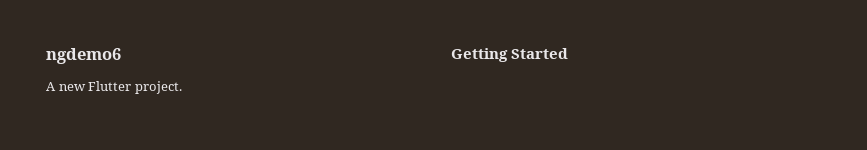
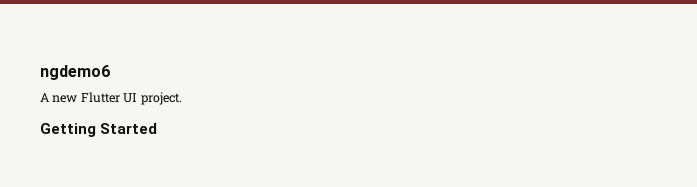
- A new Flutter project.
+ A new Flutter UI project.

